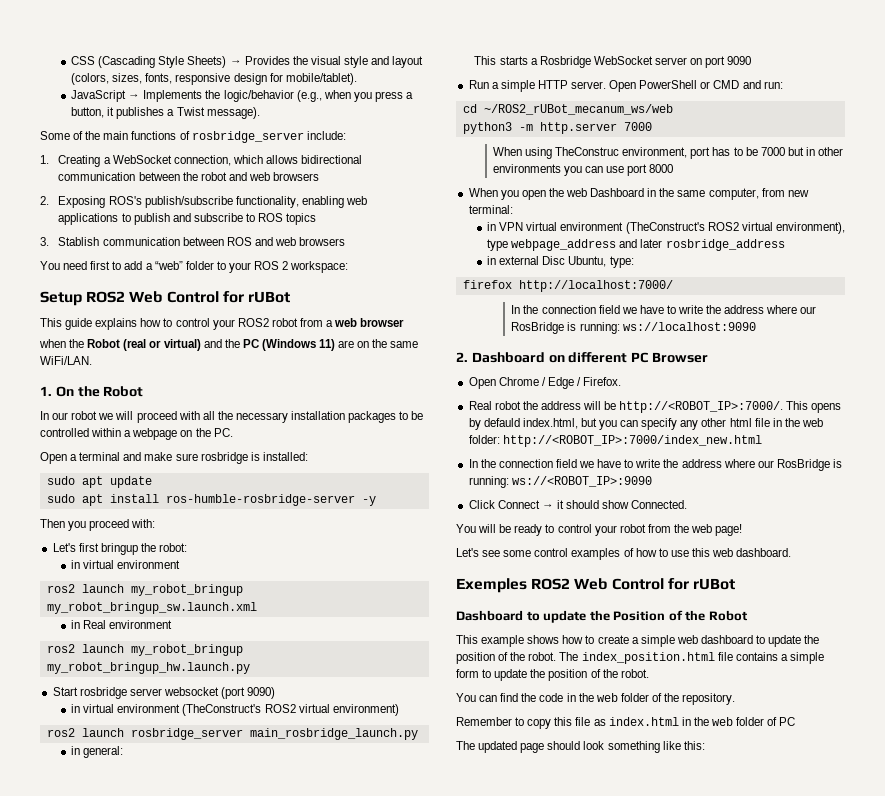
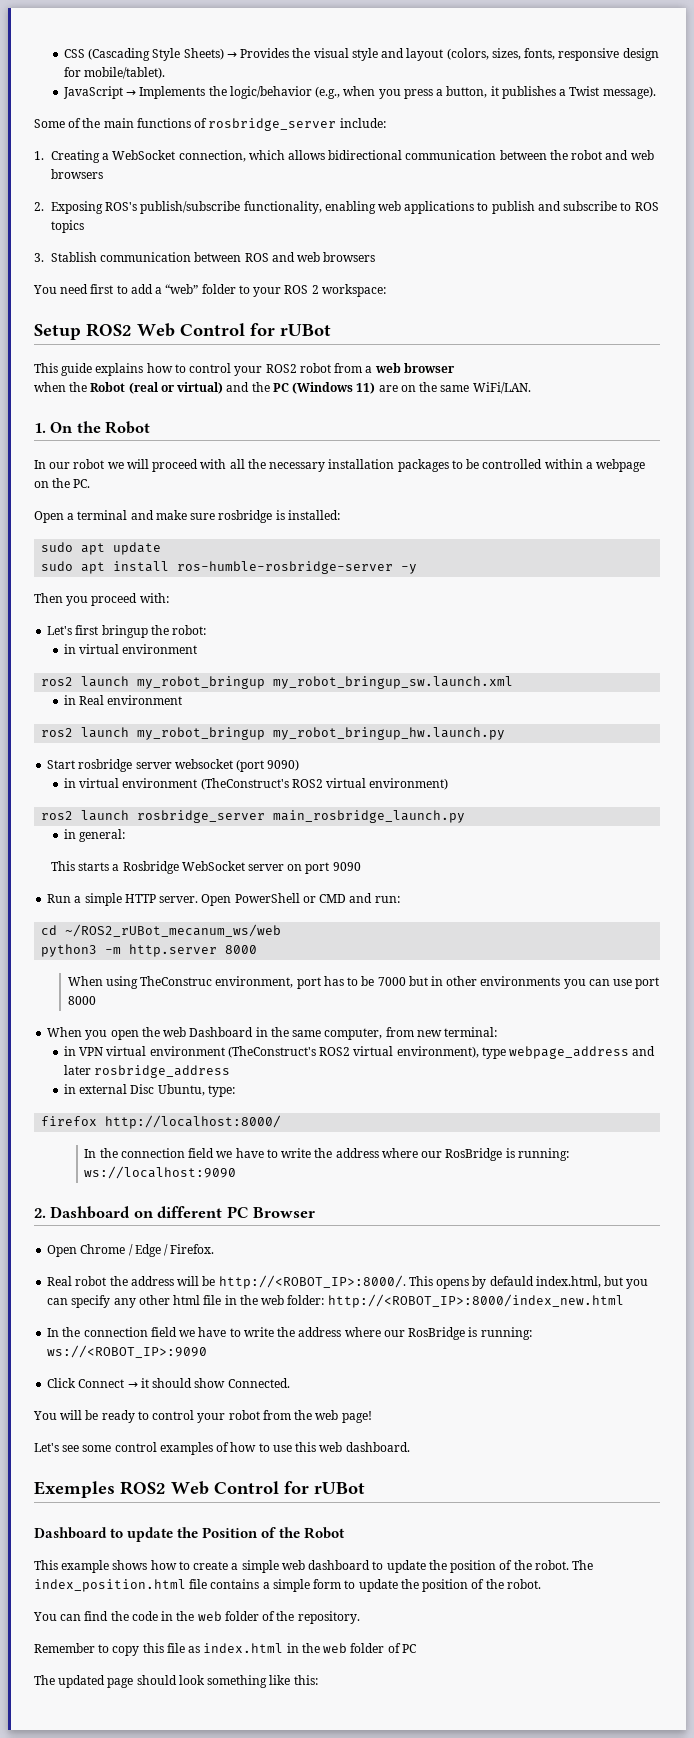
- python3 -m http.server 7000
+ python3 -m http.server 8000
- firefox http://localhost:7000/
+ firefox http://localhost:8000/
- Real robot the address will be http://<ROBOT_IP>:7000/.
+ Real robot the address will be http://<ROBOT_IP>:8000/.
- This opens by defauld index.html, but you can specify any other html file in the web folder: http://<ROBOT_IP>:7000/index_new.html
+ This opens by defauld index.html, but you can specify any other html file in the web folder: http://<ROBOT_IP>:8000/index_new.html

